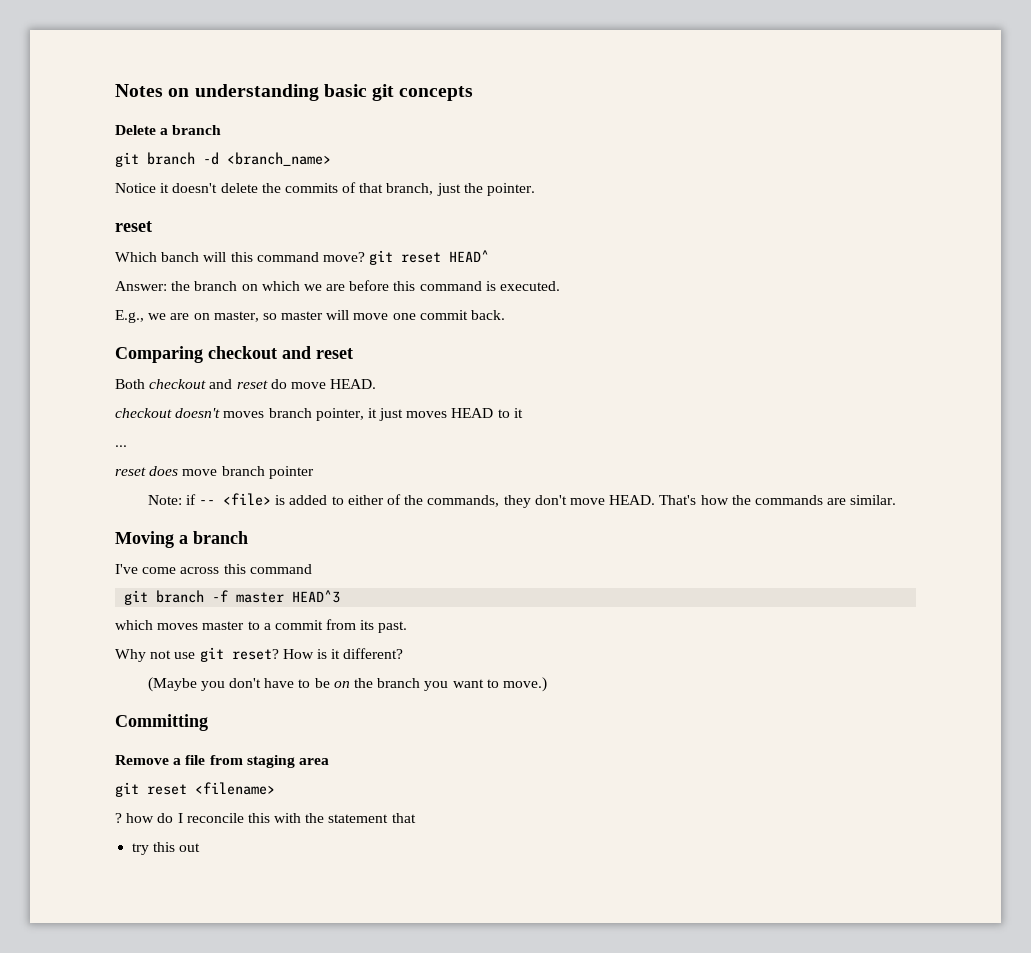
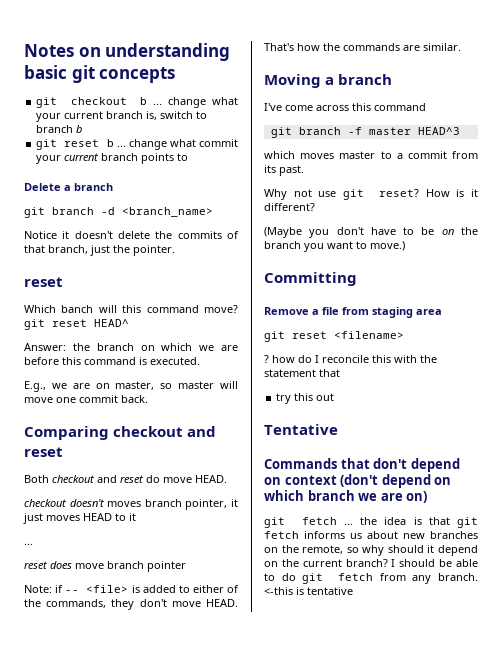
+ git checkout b ... change what your current branch is, switch to branch b
+ git reset b ... change what commit your current branch points to
+ Tentative
+ Commands that don't depend on context (don't depend on which branch we are on)
+ git fetch ... the idea is that git fetch informs us about new branches on the remote, so why should it depend on the current branch? I should be able to do git fetch from any branch. <-this is tentative

